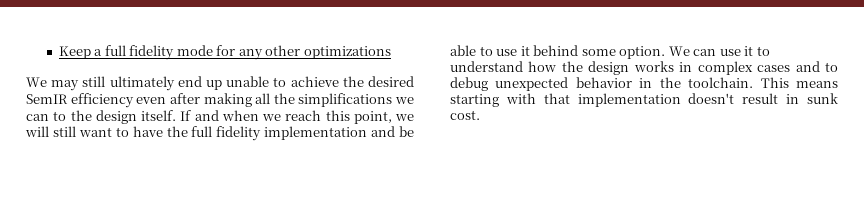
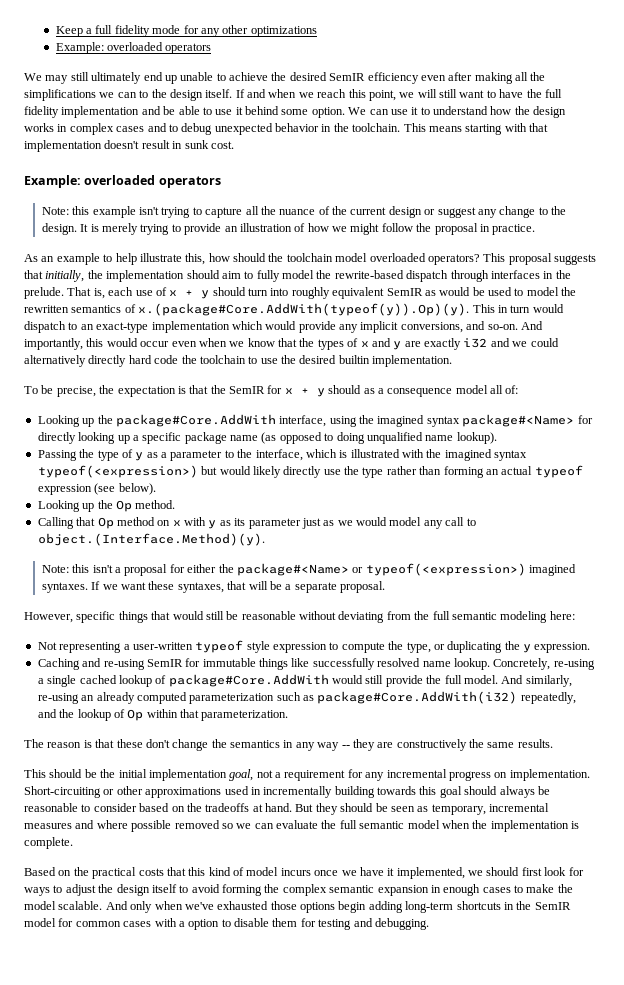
  Keep a full fidelity mode for any other optimizations
+ Example: overloaded operators
  This means starting with that implementation doesn't result in sunk cost.
+ Example: overloaded operators
+ Note: this example isn't trying to capture all the nuance of the current design or suggest any change to the design. It is merely trying to provide an illustration of how we might follow the proposal in practice.
+ As an example to help illustrate this, how should the toolchain model overloaded operators? This proposal suggests that initially, the implementation should aim to fully model the rewrite-based dispatch through interfaces in the prelude. That is, each use of x + y should turn into roughly equivalent SemIR as would be used to model the rewritten semantics of x.(package#Core.AddWith(typeof(y)).Op)(y). This in turn would dispatch to an exact-type implementation which would provide any implicit conversions, and so-on. And importantly, this would occur even when we know that the types of x and y are exactly i32 and we could alternatively directly hard code the toolchain to use the desired builtin implementation.
+ To be precise, the expectation is that the SemIR for x + y should as a consequence model all of:
+ Looking up the package#Core.AddWith interface, using the imagined syntax package#<Name> for directly looking up a specific package name (as opposed to doing unqualified name lookup).
+ Passing the type of y as a parameter to the interface, which is illustrated with the imagined syntax typeof(<expression>) but would likely directly use the type rather than forming an actual typeof expression (see below).
+ Looking up the Op method.
+ Calling that Op method on x with y as its parameter just as we would model any call to object.(Interface.Method)(y).
+ Note: this isn't a proposal for either the package#<Name> or typeof(<expression>) imagined syntaxes. If we want these syntaxes, that will be a separate proposal.
+ However, specific things that would still be reasonable without deviating from the full semantic modeling here:
+ Not representing a user-written typeof style expression to compute the type, or duplicating the y expression.
+ Caching and re-using SemIR for immutable things like successfully resolved name lookup. Concretely, re-using a single cached lookup of package#Core.AddWith would still provide the full model. And similarly, re-using an already computed parameterization such as package#Core.AddWith(i32) repeatedly, and the lookup of Op within that parameterization.
+ The reason is that these don't change the semantics in any way -- they are constructively the same results.
+ This should be the initial implementation goal, not a requirement for any incremental progress on implementation. Short-circuiting or other approximations used in incrementally building towards this goal should always be reasonable to consider based on the tradeoffs at hand. But they should be seen as temporary, incremental measures and where possible removed so we can evaluate the full semantic model when the implementation is complete.
+ Based on the practical costs that this kind of model incurs once we have it implemented, we should first look for ways to adjust the design itself to avoid forming the complex semantic expansion in enough cases to make the model scalable. And only when we've exhausted those options begin adding long-term shortcuts in the SemIR model for common cases with a option to disable them for testing and debugging.

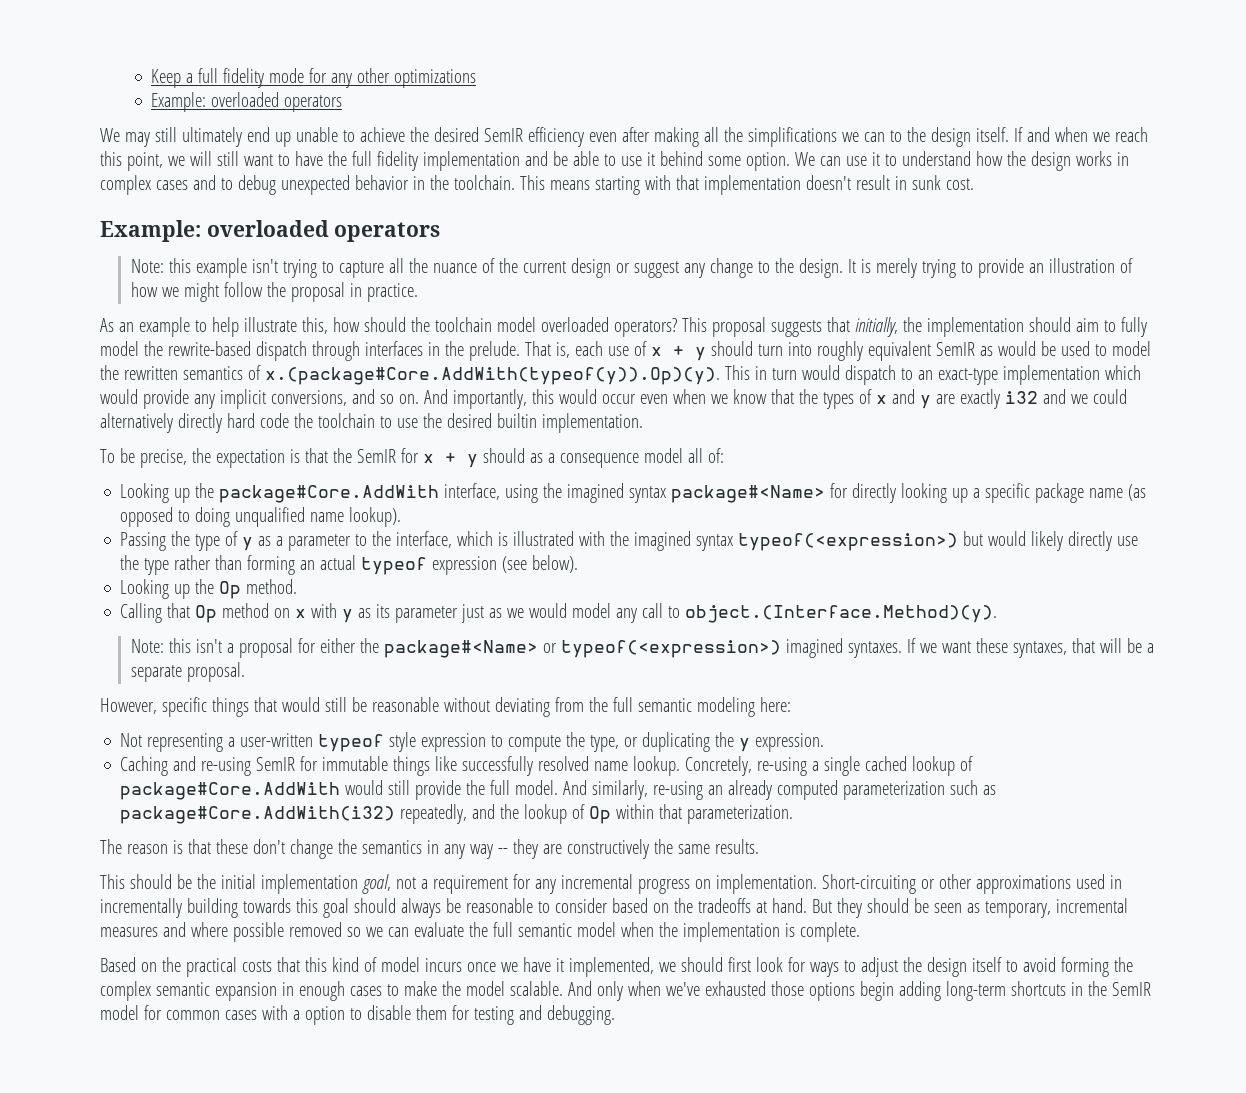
- That is, each use of x + y should turn into roughly equivalent SemIR as would be used to model the rewritten semantics of x.(package#Core.AddWith(typeof(y)).Op)(y). This in turn would dispatch to an exact-type implementation which would provide any implicit conversions, and so-on.
+ That is, each use of x + y should turn into roughly equivalent SemIR as would be used to model the rewritten semantics of x.(package#Core.AddWith(typeof(y)).Op)(y). This in turn would dispatch to an exact-type implementation which would provide any implicit conversions, and so on.

